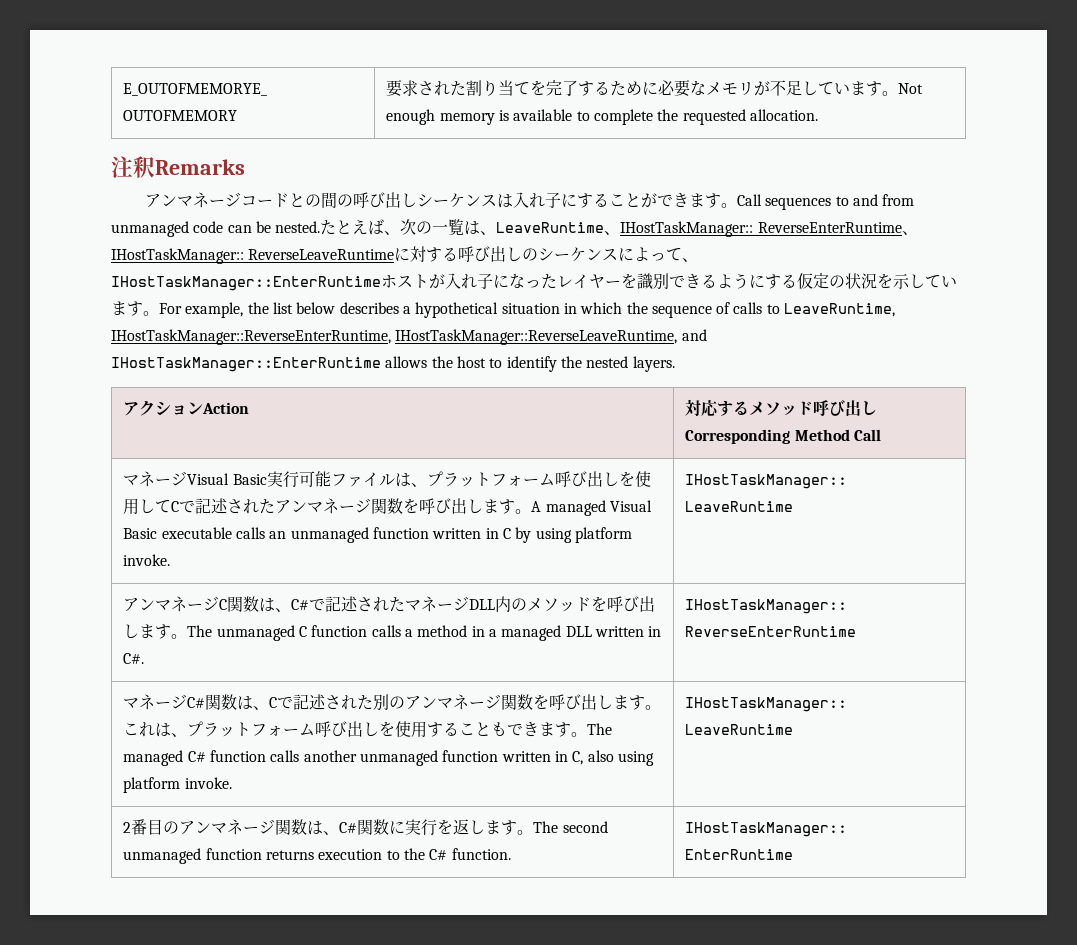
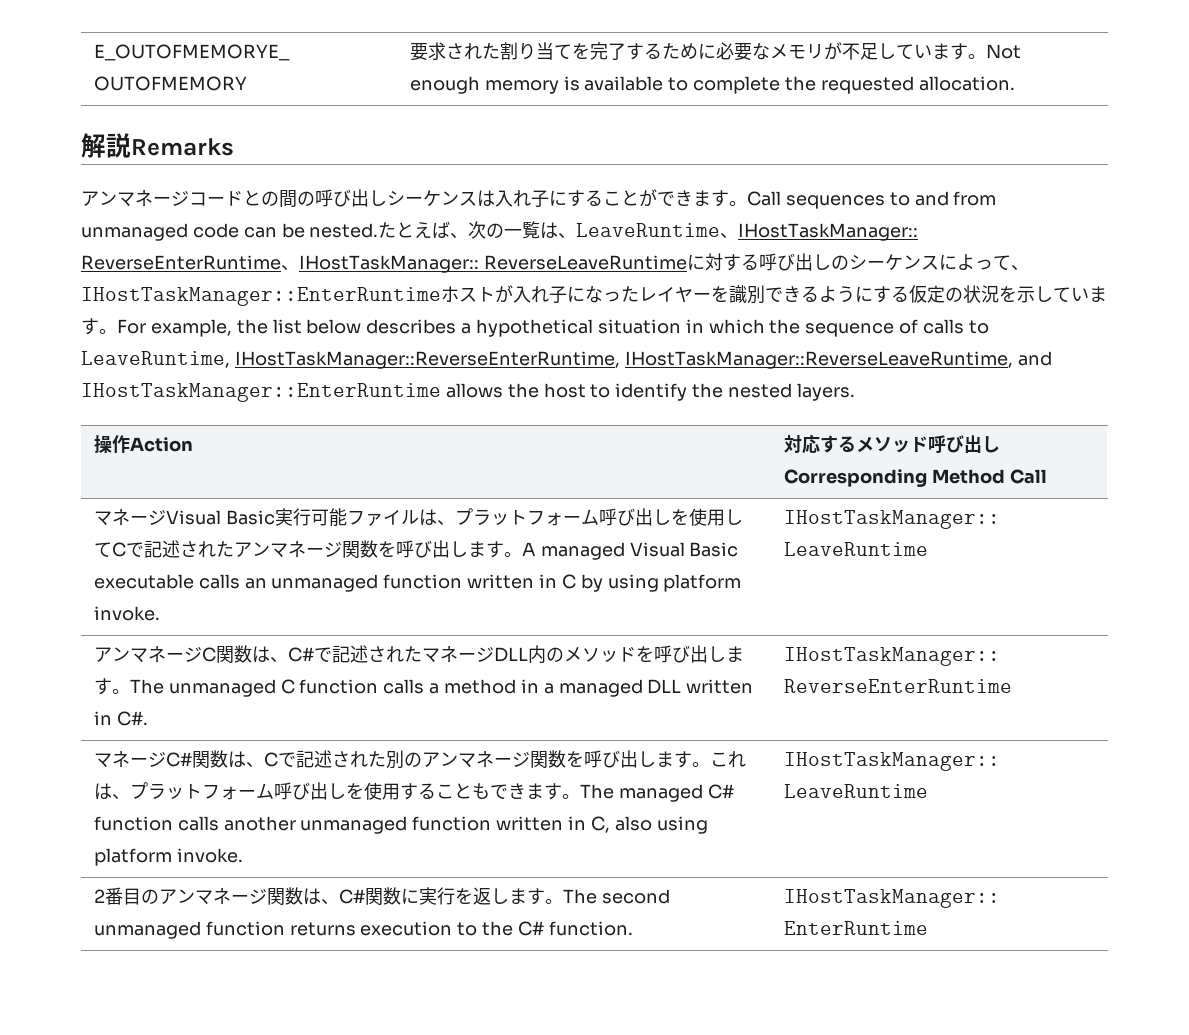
- 注釈Remarks
+ 解説Remarks
- アクションAction | 対応するメソッド呼び出しCorresponding Method Call
+ 操作Action | 対応するメソッド呼び出しCorresponding Method Call

